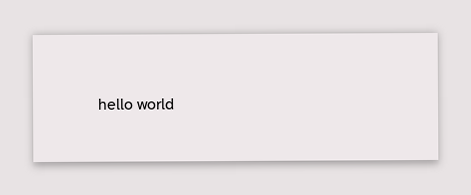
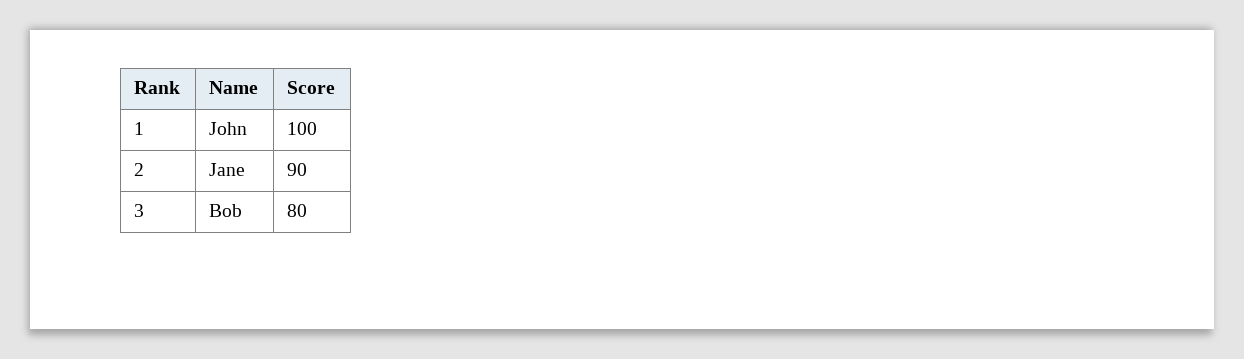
- hello world
+ Rank | Name | Score
+ 1 | John | 100
+ 2 | Jane | 90
+ 3 | Bob | 80

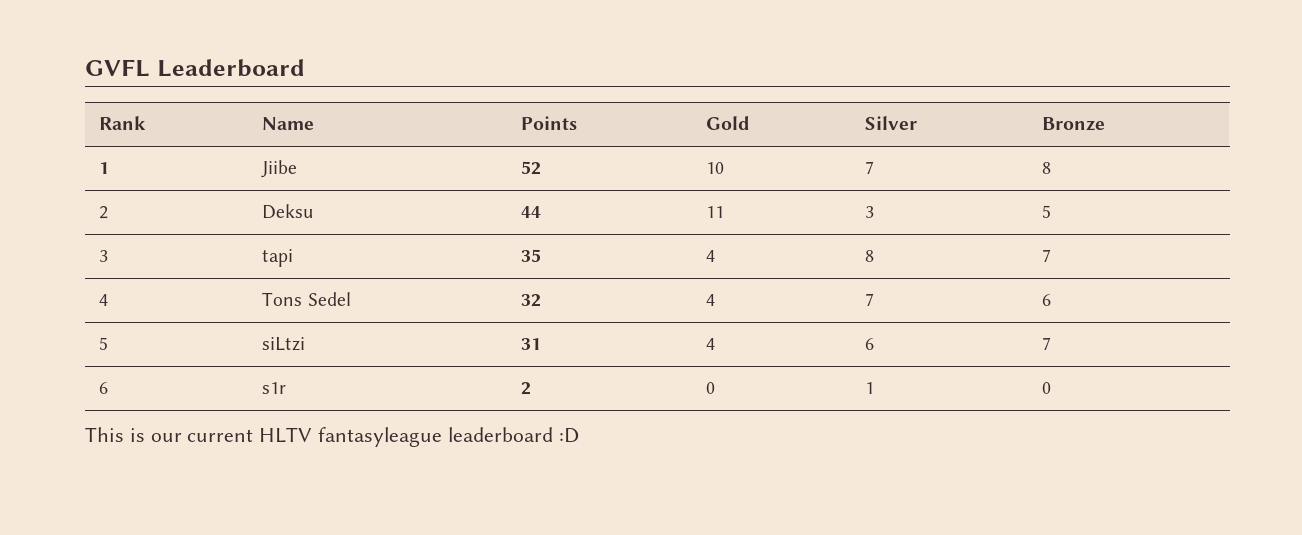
+ GVFL Leaderboard
- Rank | Name | Score
- 1 | John | 100
- 2 | Jane | 90
- 3 | Bob | 80
+ Rank | Name | Points | Gold | Silver | Bronze
+ 1 | Jiibe | 52 | 10 | 7 | 8
+ 2 | Deksu | 44 | 11 | 3 | 5
+ 3 | tapi | 35 | 4 | 8 | 7
+ 4 | Tons Sedel | 32 | 4 | 7 | 6
+ 5 | siLtzi | 31 | 4 | 6 | 7
+ 6 | s1r | 2 | 0 | 1 | 0
+ This is our current HLTV fantasyleague leaderboard :D

